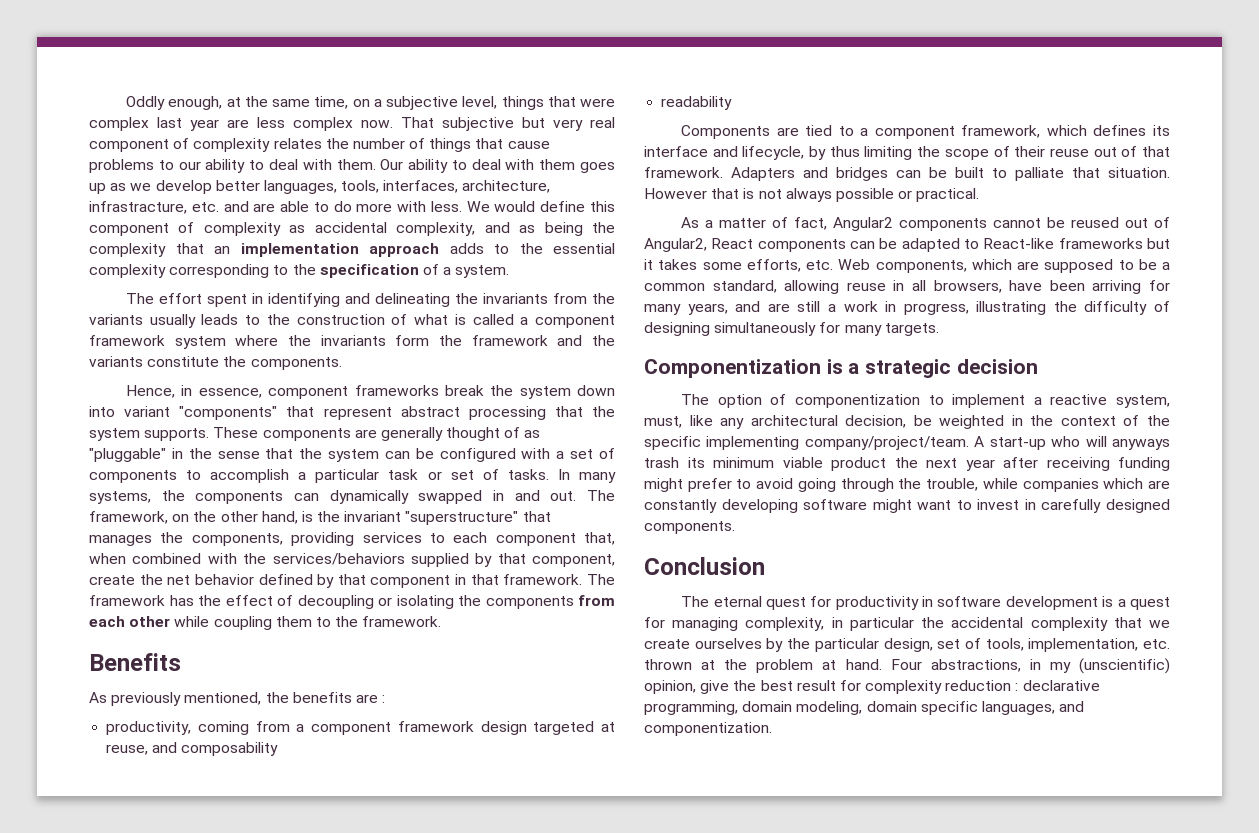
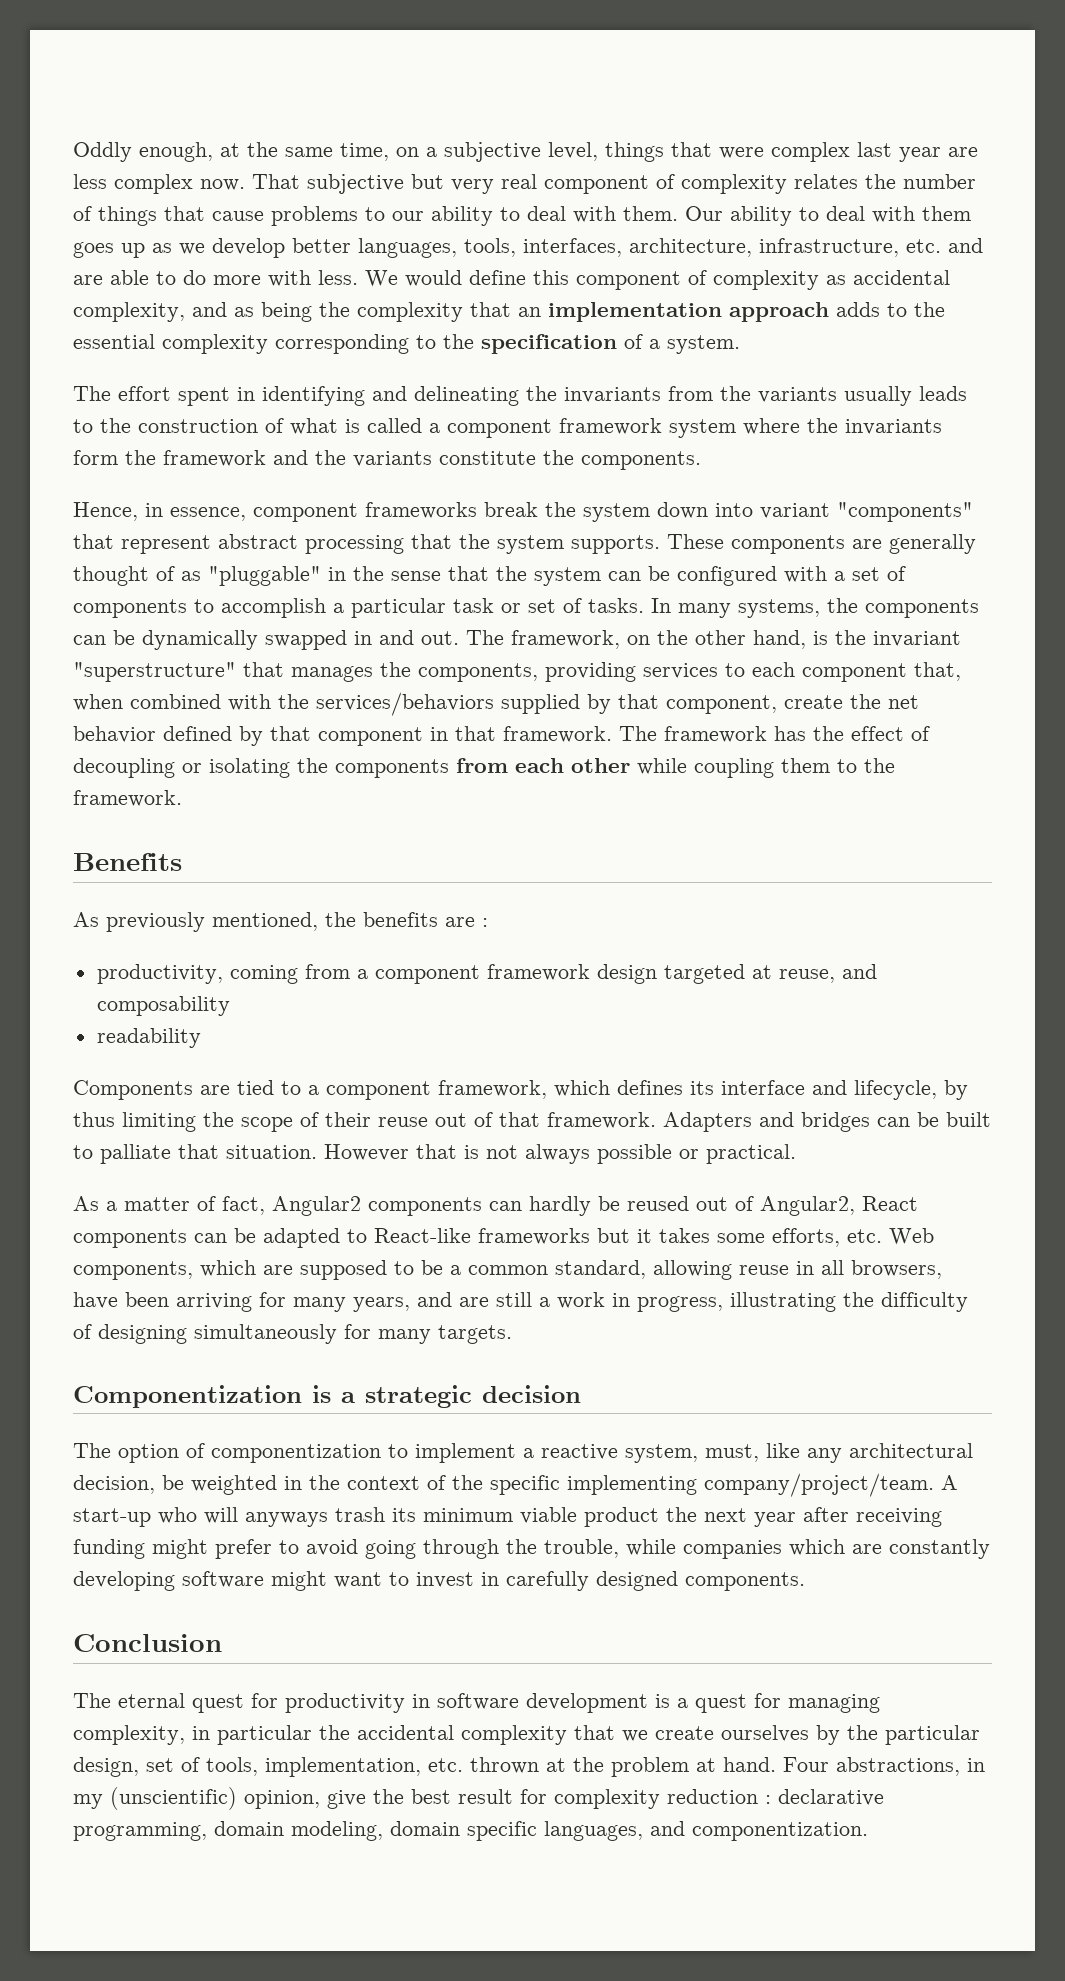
- Our ability to deal with them goes up as we develop better languages, tools, interfaces, architecture, infrastracture, etc. and are able to do more with less.
+ Our ability to deal with them goes up as we develop better languages, tools, interfaces, architecture, infrastructure, etc. and are able to do more with less.
- In many systems, the components can dynamically swapped in and out.
+ In many systems, the components can be dynamically swapped in and out.
- As a matter of fact, Angular2 components cannot be reused out of Angular2, React components can be adapted to React-like frameworks but it takes some efforts, etc. Web components, which are supposed to be a common standard, allowing reuse in all browsers, have been arriving for many years, and are still a work in progress, illustrating the difficulty of designing simultaneously for many targets.
+ As a matter of fact, Angular2 components can hardly be reused out of Angular2, React components can be adapted to React-like frameworks but it takes some efforts, etc. Web components, which are supposed to be a common standard, allowing reuse in all browsers, have been arriving for many years, and are still a work in progress, illustrating the difficulty of designing simultaneously for many targets.

